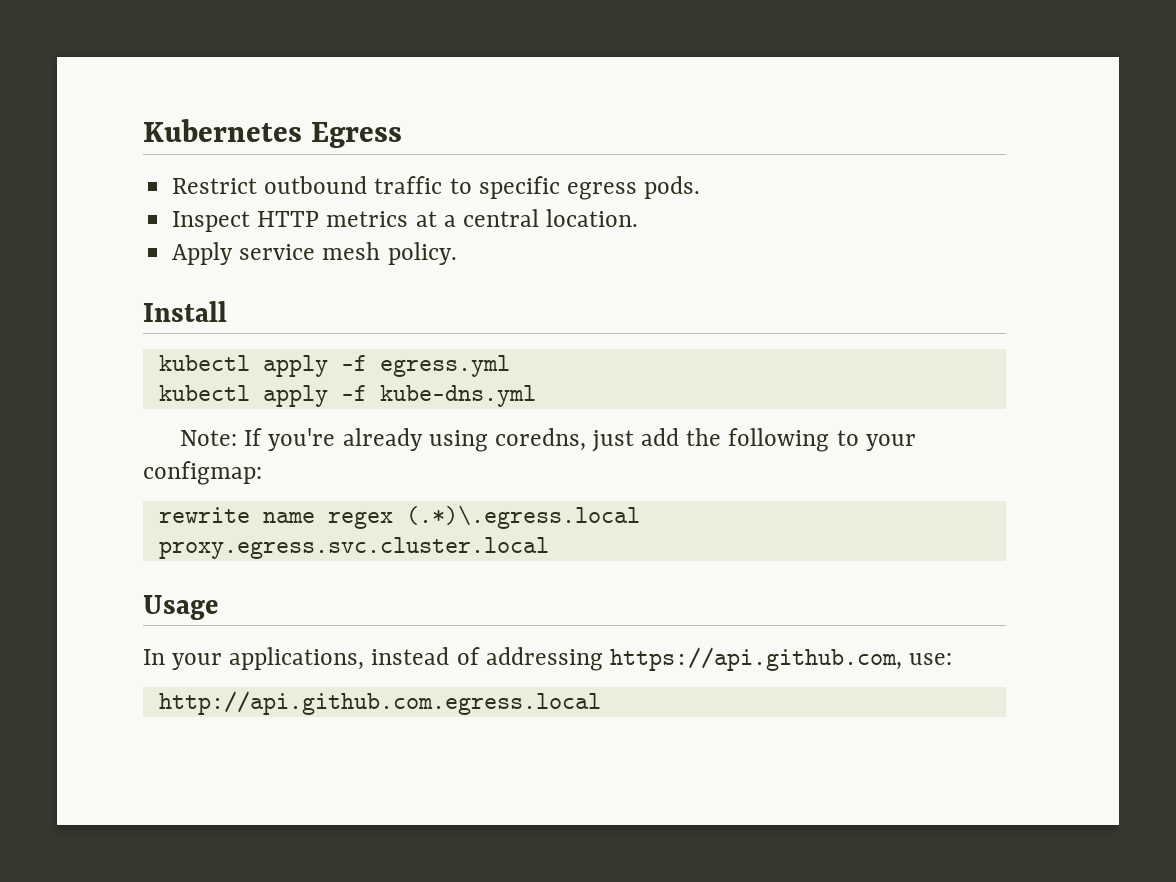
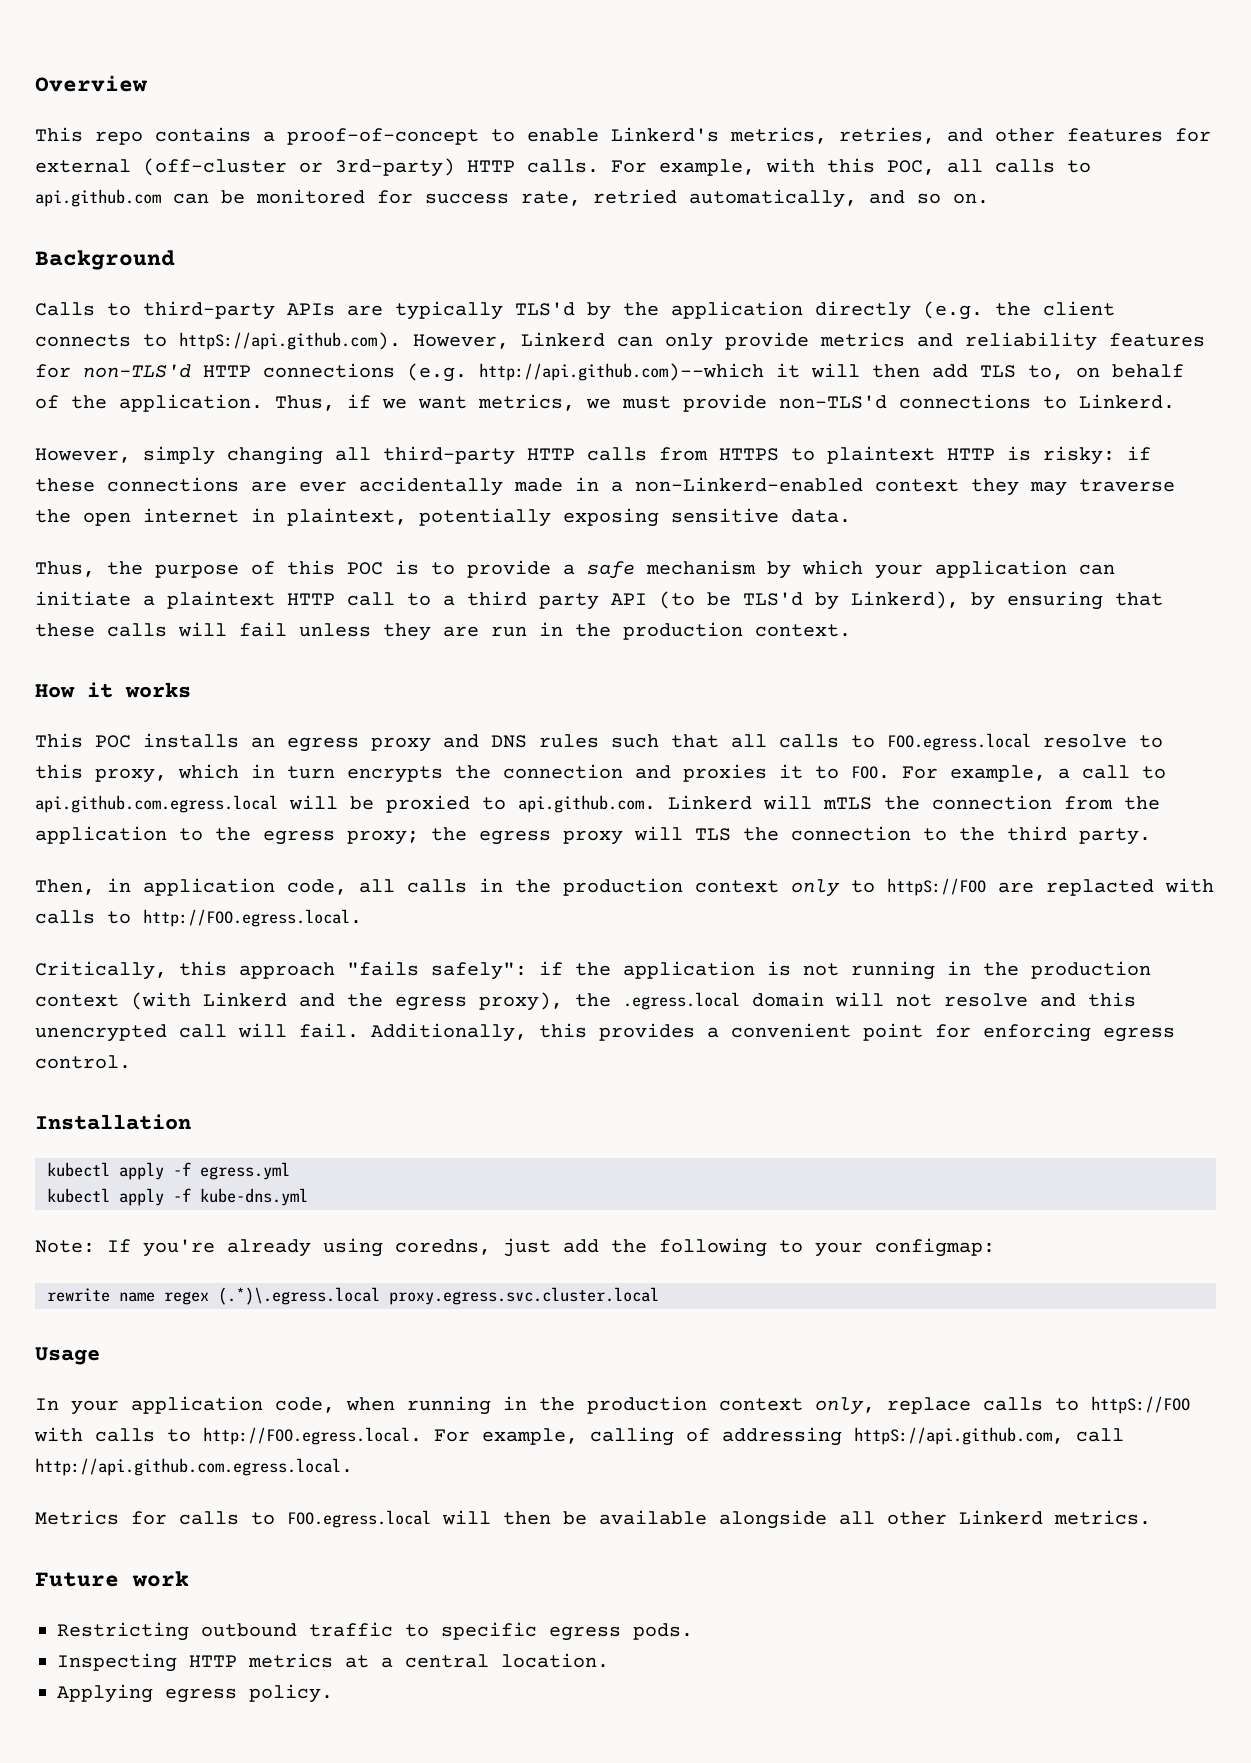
- Kubernetes Egress
- Restrict outbound traffic to specific egress pods.
- Inspect HTTP metrics at a central location.
- Apply service mesh policy.
- Install
+ Overview
+ This repo contains a proof-of-concept to enable Linkerd's metrics, retries, and other features for external (off-cluster or 3rd-party) HTTP calls. For example, with this POC, all calls to api.github.com can be monitored for success rate, retried automatically, and so on.
+ Background
+ Calls to third-party APIs are typically TLS'd by the application directly (e.g. the client connects to httpS://api.github.com). However, Linkerd can only provide metrics and reliability features for non-TLS'd HTTP connections (e.g. http://api.github.com)--which it will then add TLS to, on behalf of the application. Thus, if we want metrics, we must provide non-TLS'd connections to Linkerd.
+ However, simply changing all third-party HTTP calls from HTTPS to plaintext HTTP is risky: if these connections are ever accidentally made in a non-Linkerd-enabled context they may traverse the open internet in plaintext, potentially exposing sensitive data.
+ Thus, the purpose of this POC is to provide a safe mechanism by which your application can initiate a plaintext HTTP call to a third party API (to be TLS'd by Linkerd), by ensuring that these calls will fail unless they are run in the production context.
+ How it works
+ This POC installs an egress proxy and DNS rules such that all calls to FOO.egress.local resolve to this proxy, which in turn encrypts the connection and proxies it to FOO. For example, a call to api.github.com.egress.local will be proxied to api.github.com. Linkerd will mTLS the connection from the application to the egress proxy; the egress proxy will TLS the connection to the third party.
+ Then, in application code, all calls in the production context only to httpS://FOO are replacted with calls to http://FOO.egress.local.
+ Critically, this approach "fails safely": if the application is not running in the production context (with Linkerd and the egress proxy), the .egress.local domain will not resolve and this unencrypted call will fail. Additionally, this provides a convenient point for enforcing egress control.
+ Installation
- In your applications, instead of addressing https://api.github.com, use:
- http://api.github.com.egress.local
+ In your application code, when running in the production context only, replace calls to httpS://FOO with calls to http://FOO.egress.local. For example, calling of addressing httpS://api.github.com, call http://api.github.com.egress.local.
+ Metrics for calls to FOO.egress.local will then be available alongside all other Linkerd metrics.
+ Future work
+ Restricting outbound traffic to specific egress pods.
+ Inspecting HTTP metrics at a central location.
+ Applying egress policy.

